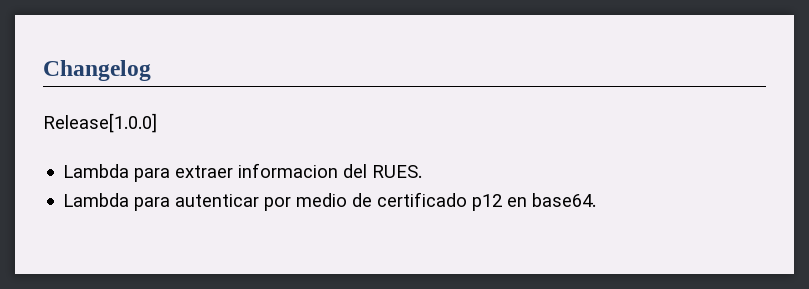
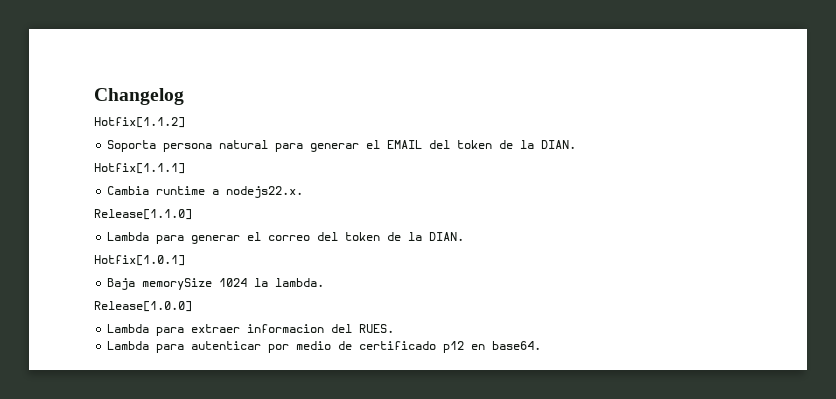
+ Hotfix[1.1.2]
+ Soporta persona natural para generar el EMAIL del token de la DIAN.
+ Hotfix[1.1.1]
+ Cambia runtime a nodejs22.x.
+ Release[1.1.0]
+ Lambda para generar el correo del token de la DIAN.
+ Hotfix[1.0.1]
+ Baja memorySize 1024 la lambda.

